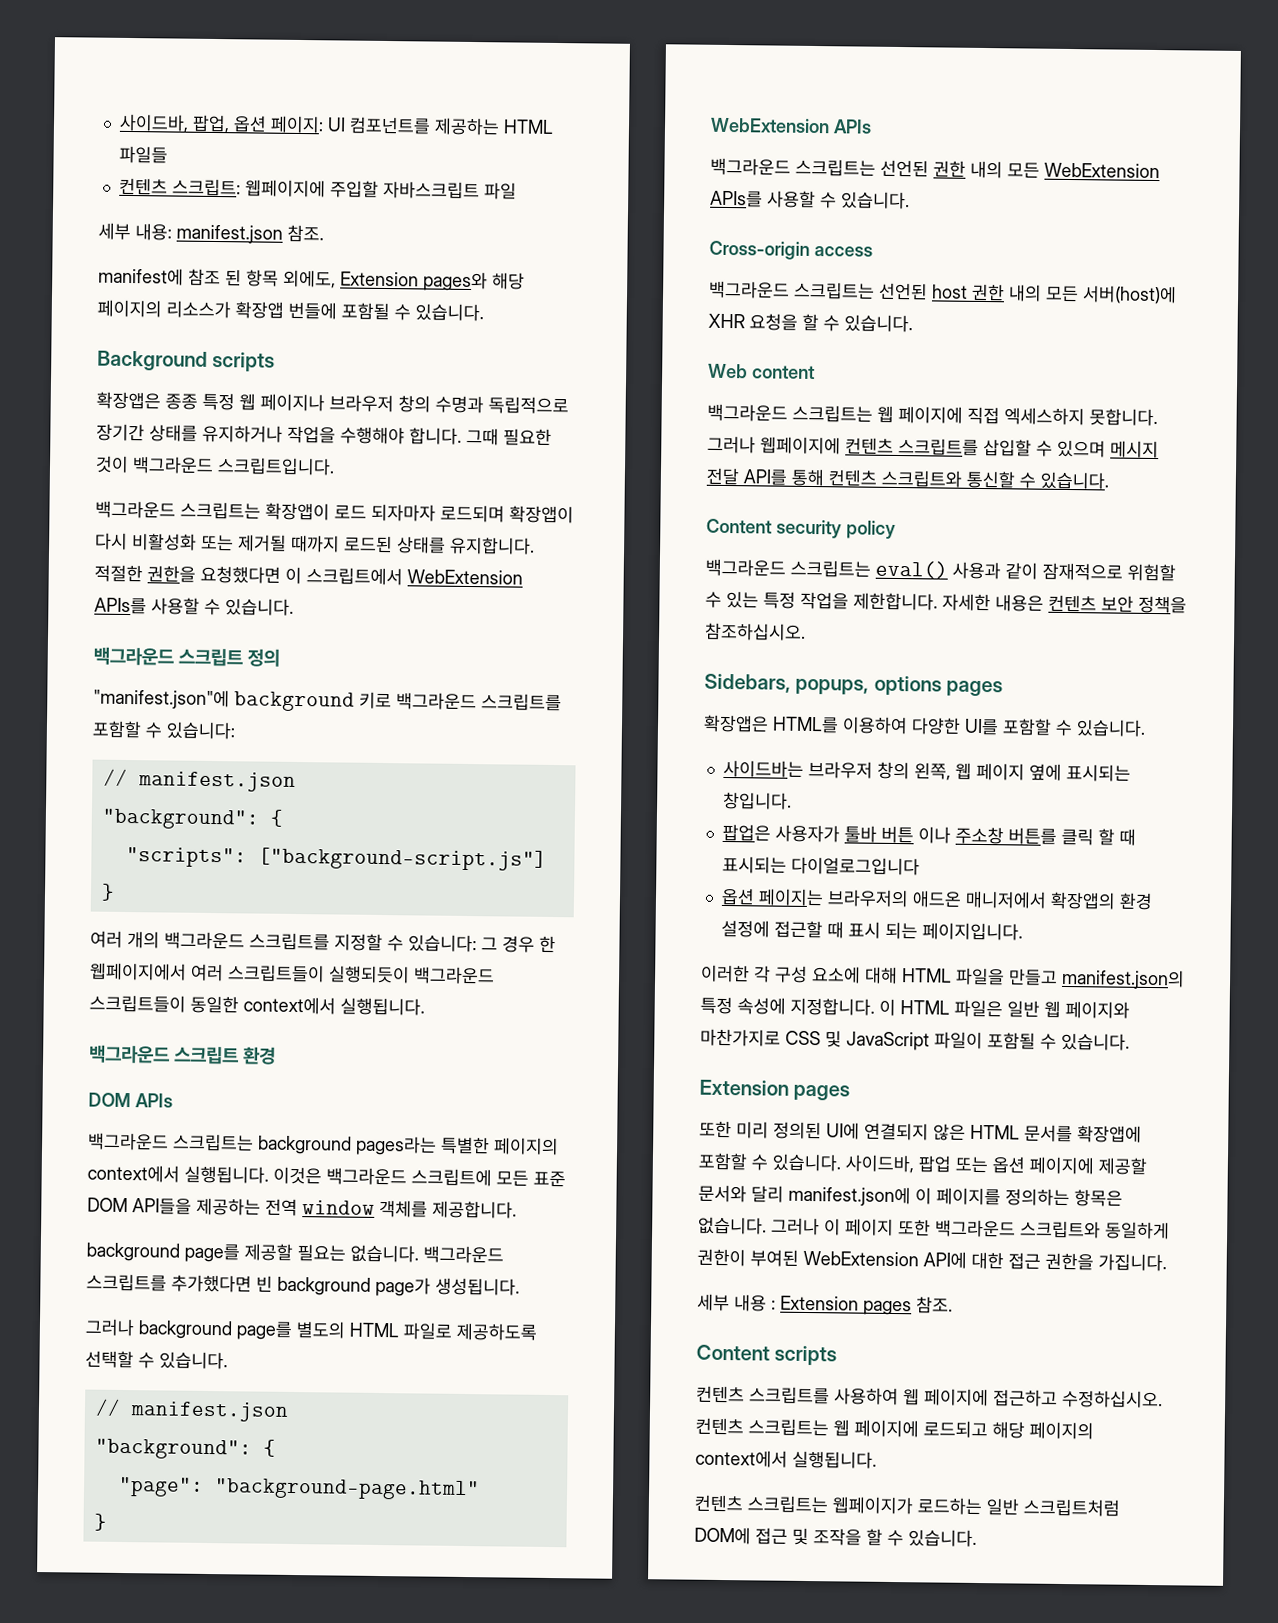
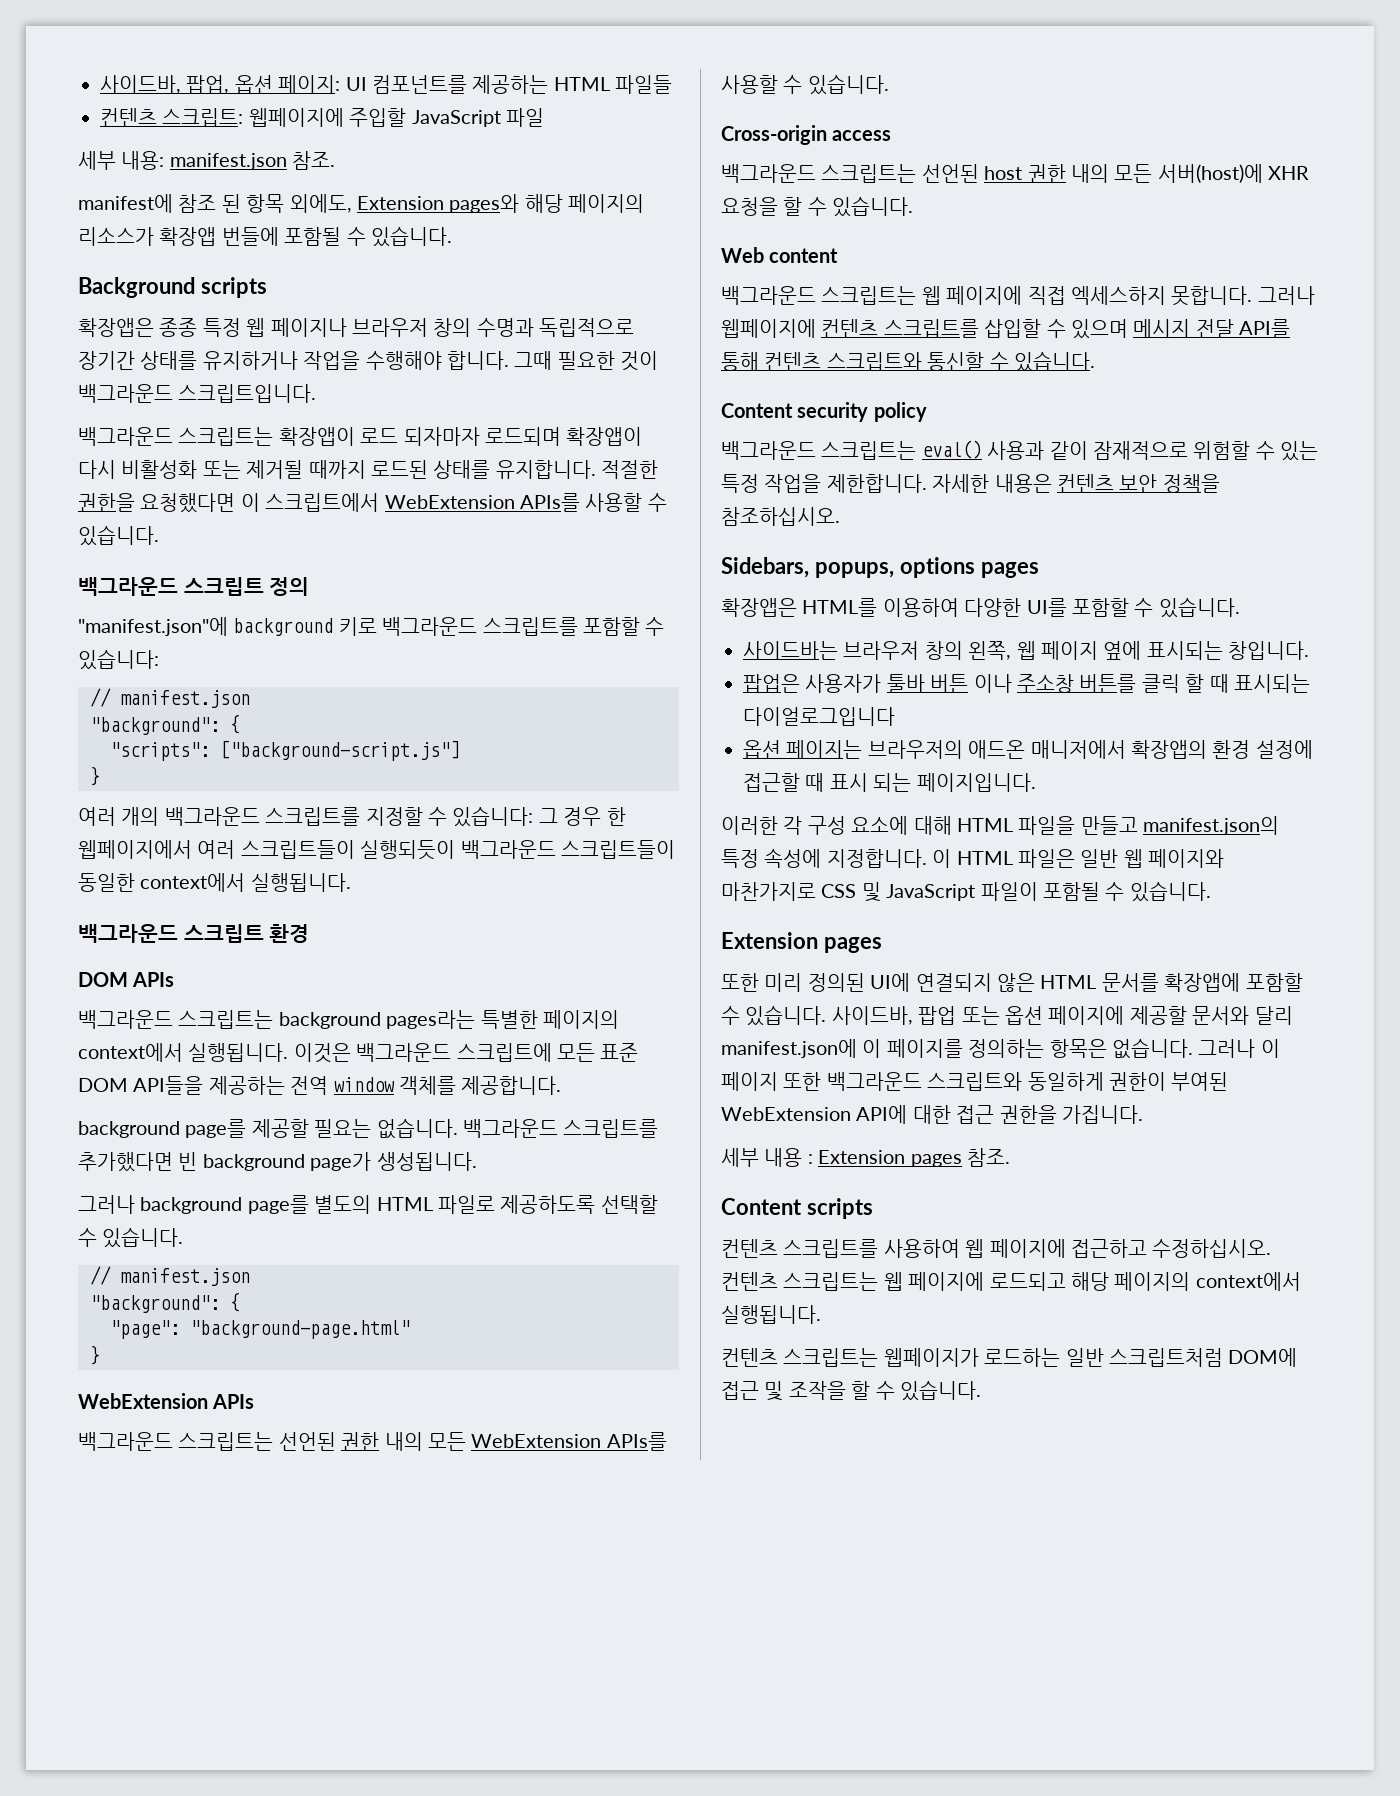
- 컨텐츠 스크립트: 웹페이지에 주입할 자바스크립트 파일
+ 컨텐츠 스크립트: 웹페이지에 주입할 JavaScript 파일

